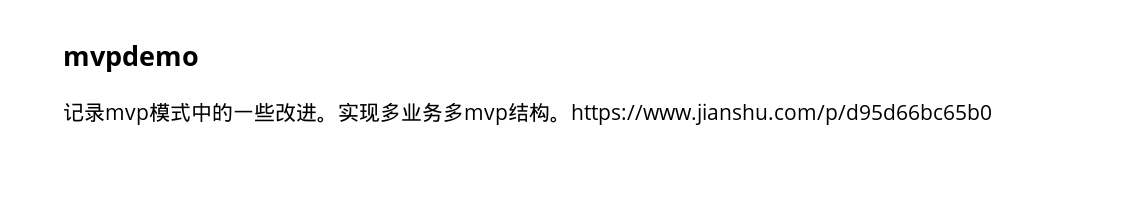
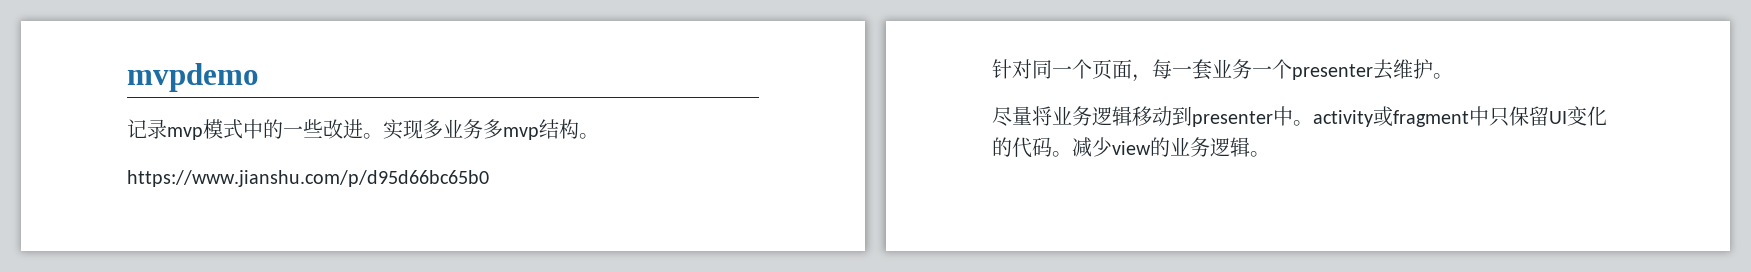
- 实现多业务多mvp结构。https://www.jianshu.com/p/d95d66bc65b0
+ 实现多业务多mvp结构。
+ https://www.jianshu.com/p/d95d66bc65b0
+ 针对同一个页面，每一套业务一个presenter去维护。
+ 尽量将业务逻辑移动到presenter中。activity或fragment中只保留UI变化的代码。减少view的业务逻辑。

